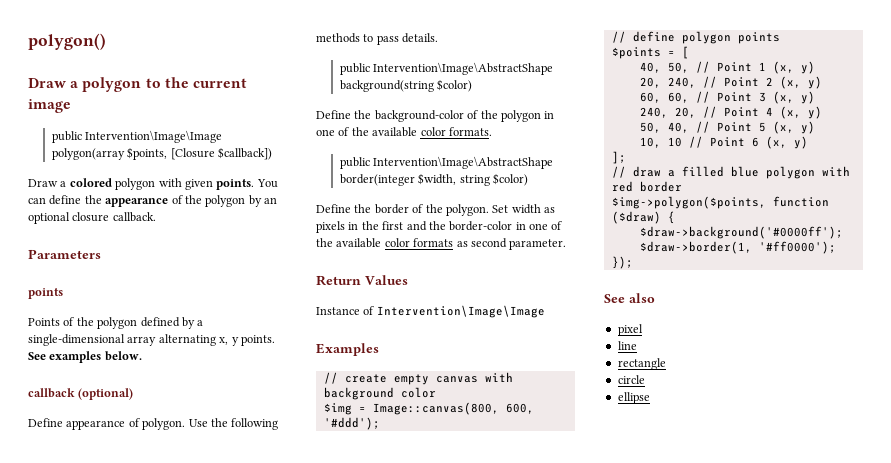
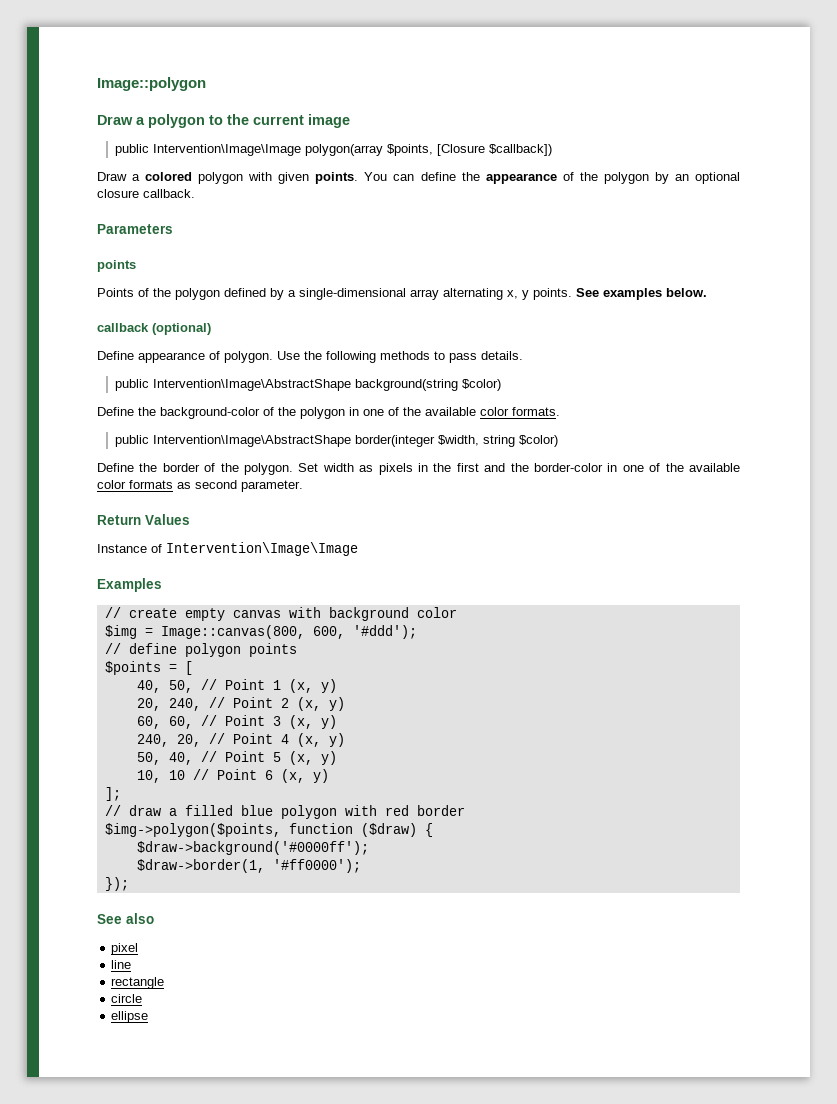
- polygon()
+ Image::polygon

